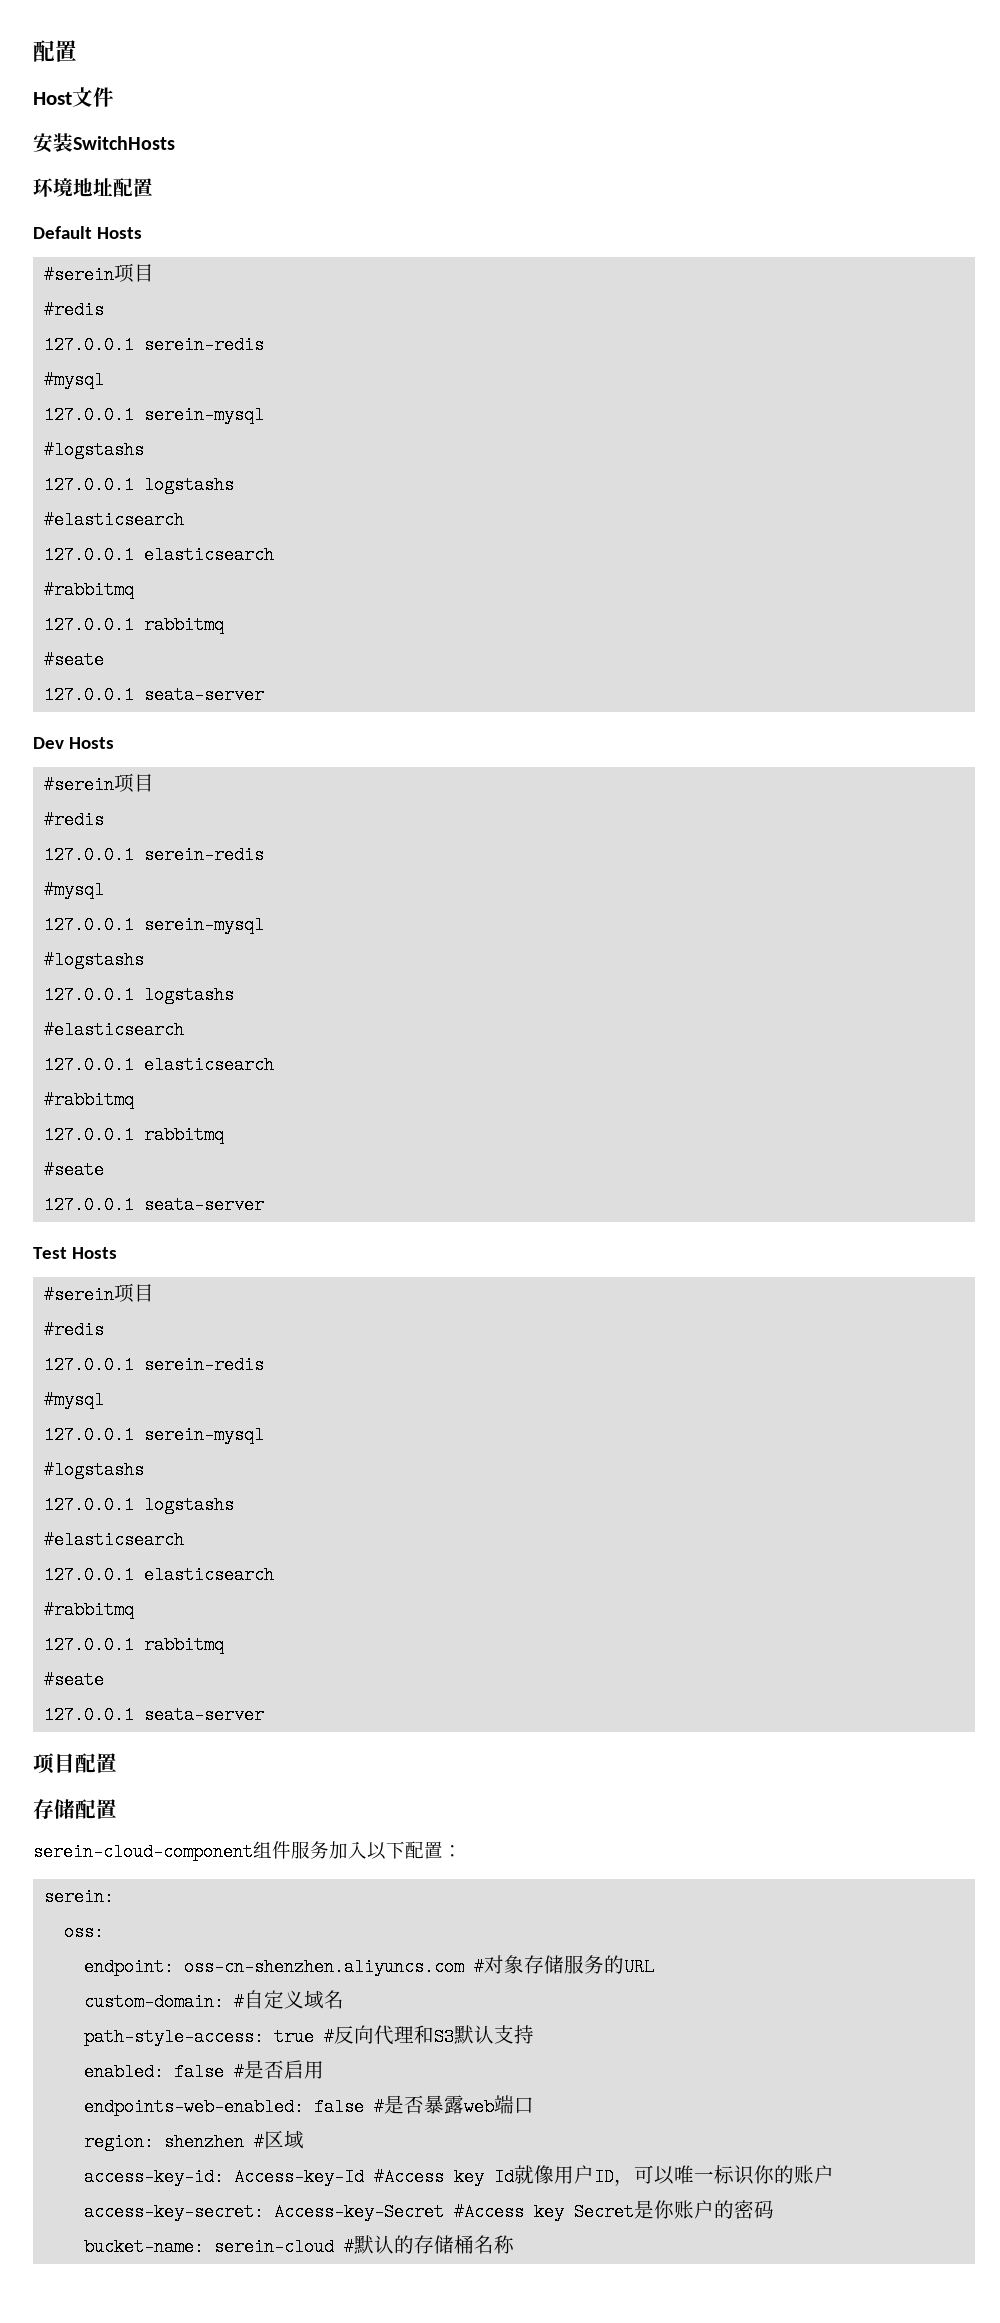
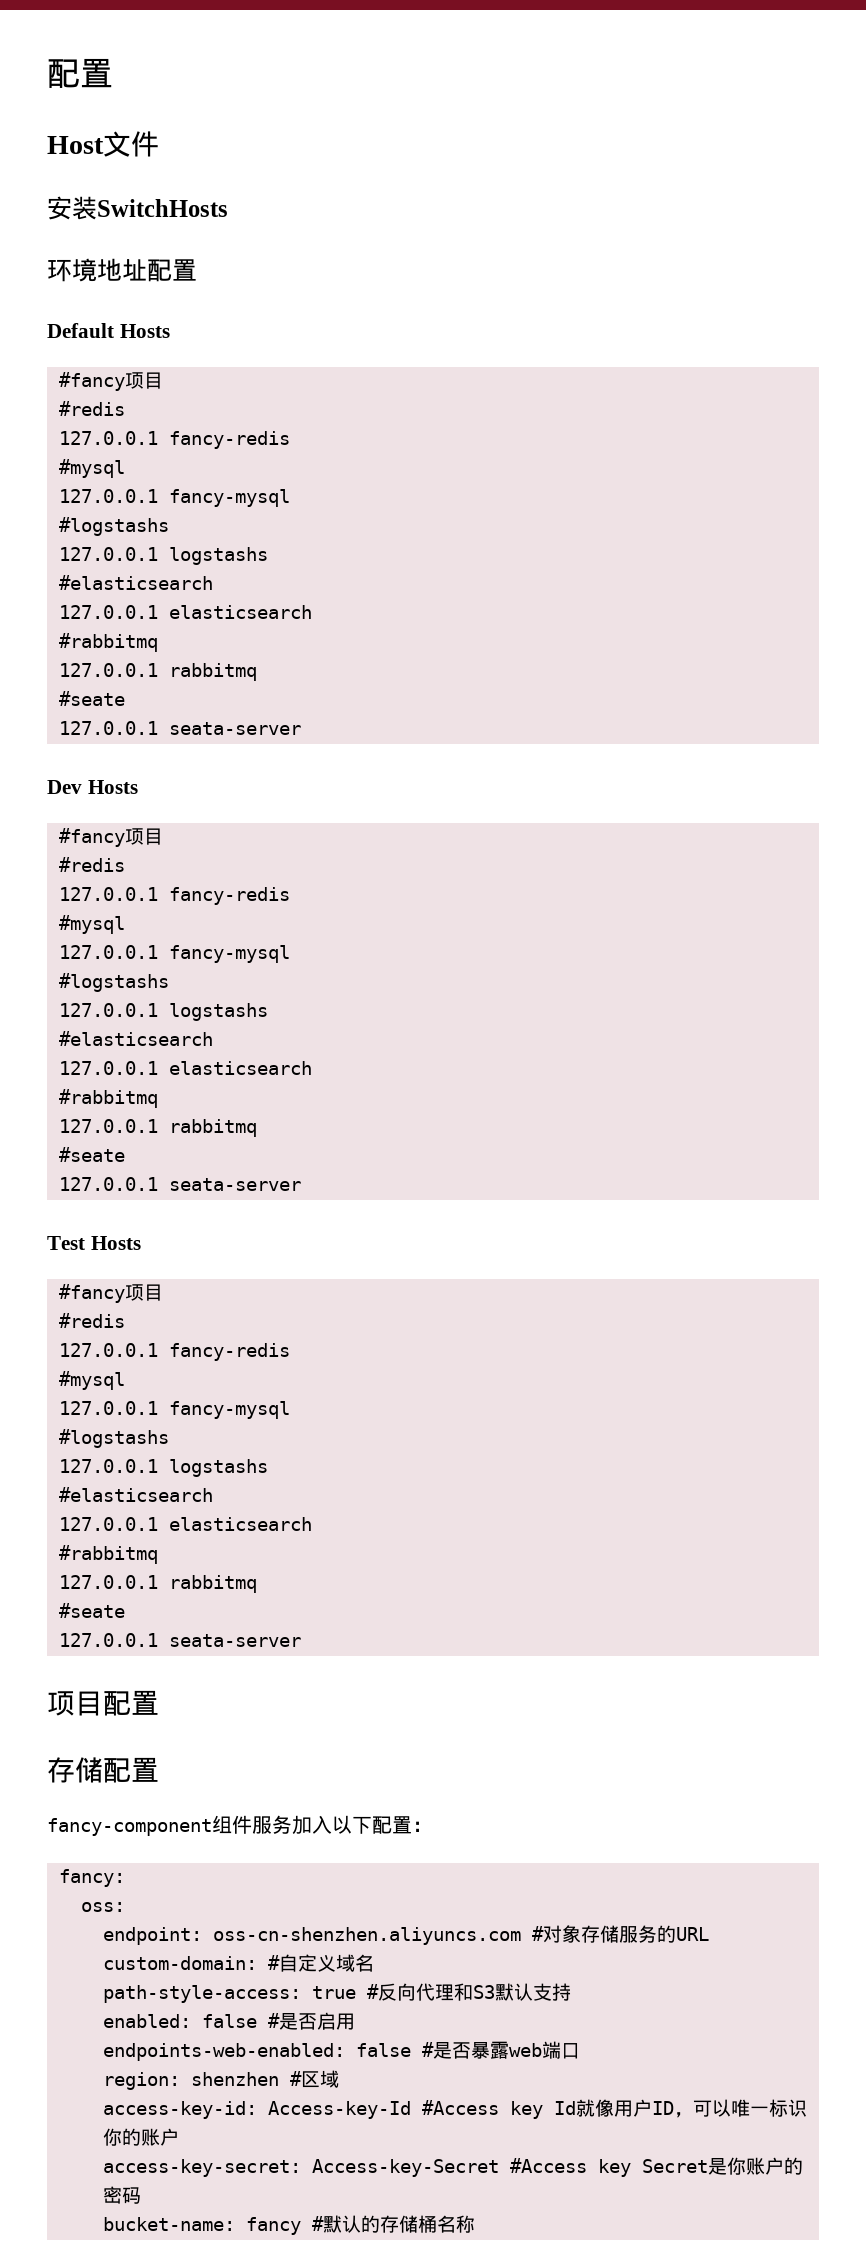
  Default Hosts
- #serein项目
+ #fancy项目
  #redis
- 127.0.0.1 serein-redis
+ 127.0.0.1 fancy-redis
  #mysql
- 127.0.0.1 serein-mysql
+ 127.0.0.1 fancy-mysql
  Dev Hosts
- #serein项目
+ #fancy项目
  #redis
- 127.0.0.1 serein-redis
+ 127.0.0.1 fancy-redis
  #mysql
- 127.0.0.1 serein-mysql
+ 127.0.0.1 fancy-mysql
  Test Hosts
- #serein项目
+ #fancy项目
  #redis
- 127.0.0.1 serein-redis
+ 127.0.0.1 fancy-redis
  #mysql
- 127.0.0.1 serein-mysql
+ 127.0.0.1 fancy-mysql
- serein-cloud-component组件服务加入以下配置：
+ fancy-component组件服务加入以下配置：
- serein:
+ fancy:
- bucket-name: serein-cloud #默认的存储桶名称
+ bucket-name: fancy #默认的存储桶名称

